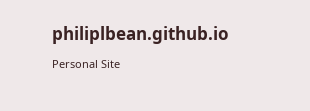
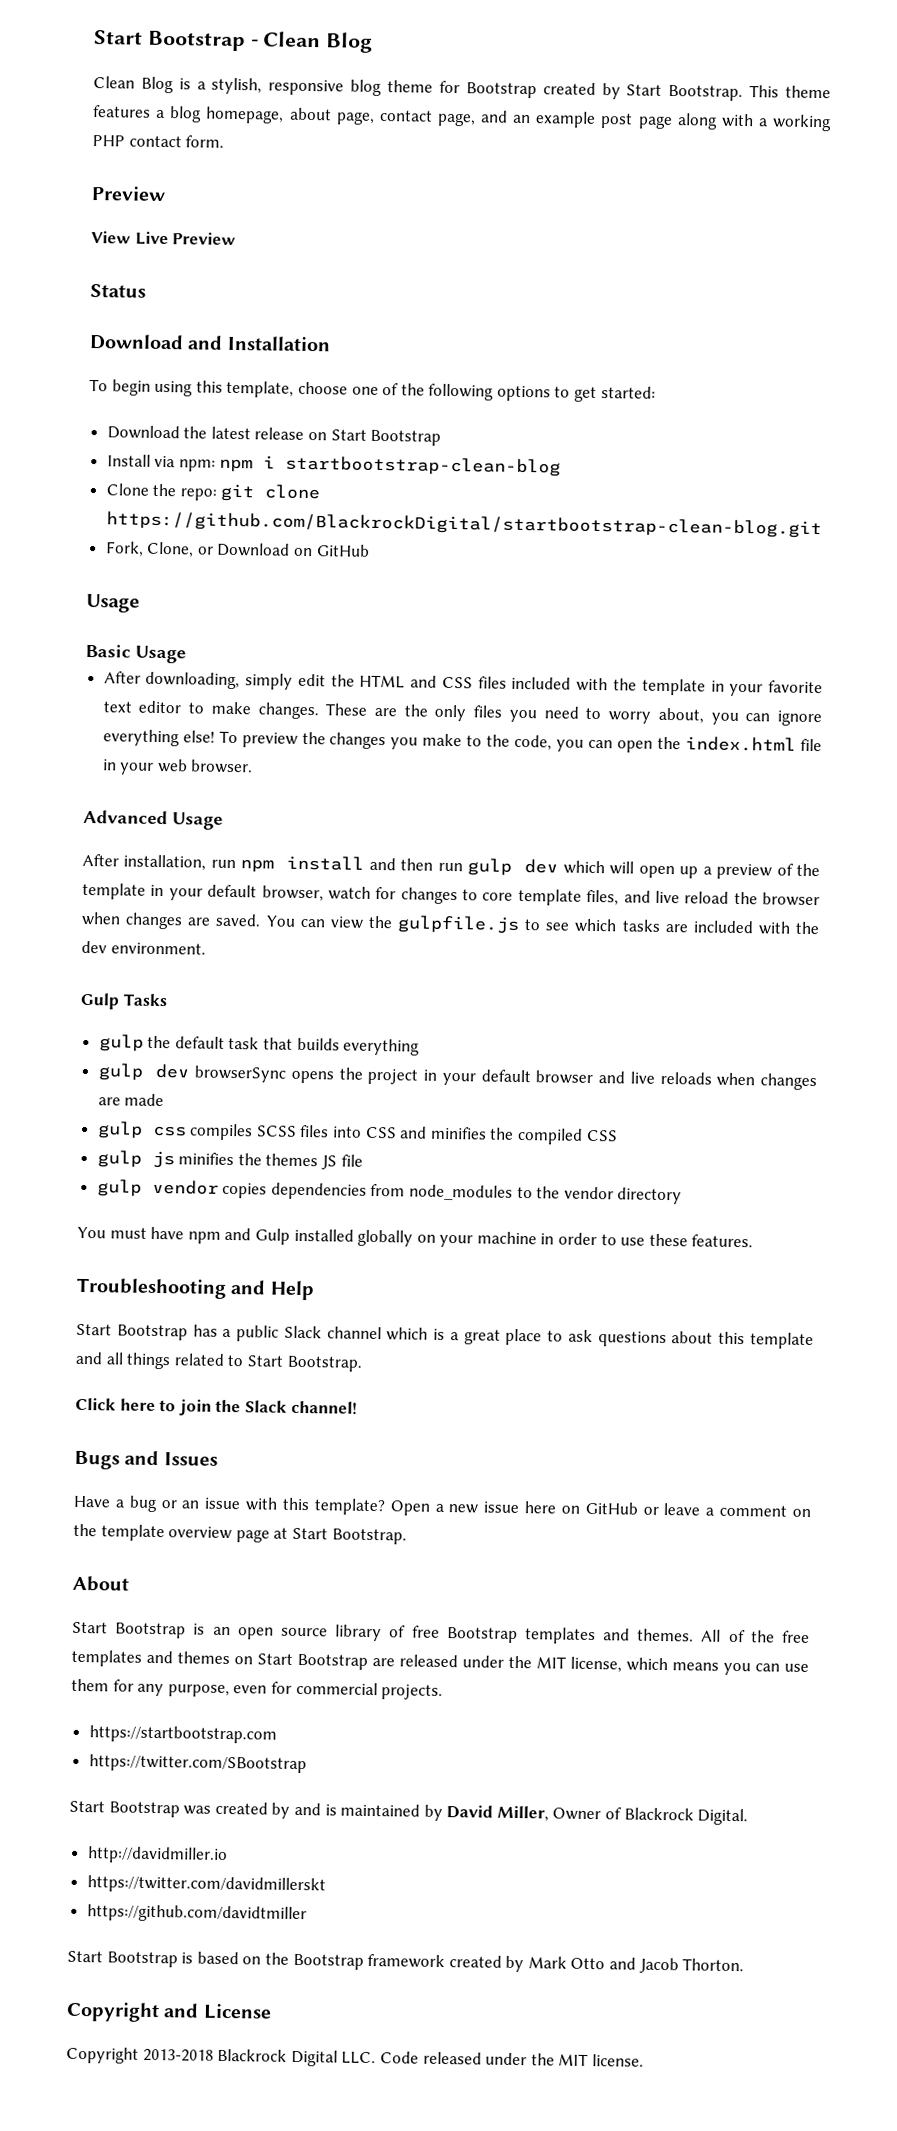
- philiplbean.github.io
- Personal Site
+ Start Bootstrap - Clean Blog
+ Clean Blog is a stylish, responsive blog theme for Bootstrap created by Start Bootstrap. This theme features a blog homepage, about page, contact page, and an example post page along with a working PHP contact form.
+ Preview
+ View Live Preview
+ Status
+ Download and Installation
+ To begin using this template, choose one of the following options to get started:
+ Download the latest release on Start Bootstrap
+ Install via npm: npm i startbootstrap-clean-blog
+ Clone the repo: git clone https://github.com/BlackrockDigital/startbootstrap-clean-blog.git
+ Fork, Clone, or Download on GitHub
+ Usage
+ Basic Usage
+ After downloading, simply edit the HTML and CSS files included with the template in your favorite text editor to make changes. These are the only files you need to worry about, you can ignore everything else! To preview the changes you make to the code, you can open the index.html file in your web browser.
+ Advanced Usage
+ After installation, run npm install and then run gulp dev which will open up a preview of the template in your default browser, watch for changes to core template files, and live reload the browser when changes are saved. You can view the gulpfile.js to see which tasks are included with the dev environment.
+ Gulp Tasks
+ gulp the default task that builds everything
+ gulp dev browserSync opens the project in your default browser and live reloads when changes are made
+ gulp css compiles SCSS files into CSS and minifies the compiled CSS
+ gulp js minifies the themes JS file
+ gulp vendor copies dependencies from node_modules to the vendor directory
+ You must have npm and Gulp installed globally on your machine in order to use these features.
+ Troubleshooting and Help
+ Start Bootstrap has a public Slack channel which is a great place to ask questions about this template and all things related to Start Bootstrap.
+ Click here to join the Slack channel!
+ Bugs and Issues
+ Have a bug or an issue with this template? Open a new issue here on GitHub or leave a comment on the template overview page at Start Bootstrap.
+ About
+ Start Bootstrap is an open source library of free Bootstrap templates and themes. All of the free templates and themes on Start Bootstrap are released under the MIT license, which means you can use them for any purpose, even for commercial projects.
+ https://startbootstrap.com
+ https://twitter.com/SBootstrap
+ Start Bootstrap was created by and is maintained by David Miller, Owner of Blackrock Digital.
+ http://davidmiller.io
+ https://twitter.com/davidmillerskt
+ https://github.com/davidtmiller
+ Start Bootstrap is based on the Bootstrap framework created by Mark Otto and Jacob Thorton.
+ Copyright and License
+ Copyright 2013-2018 Blackrock Digital LLC. Code released under the MIT license.

